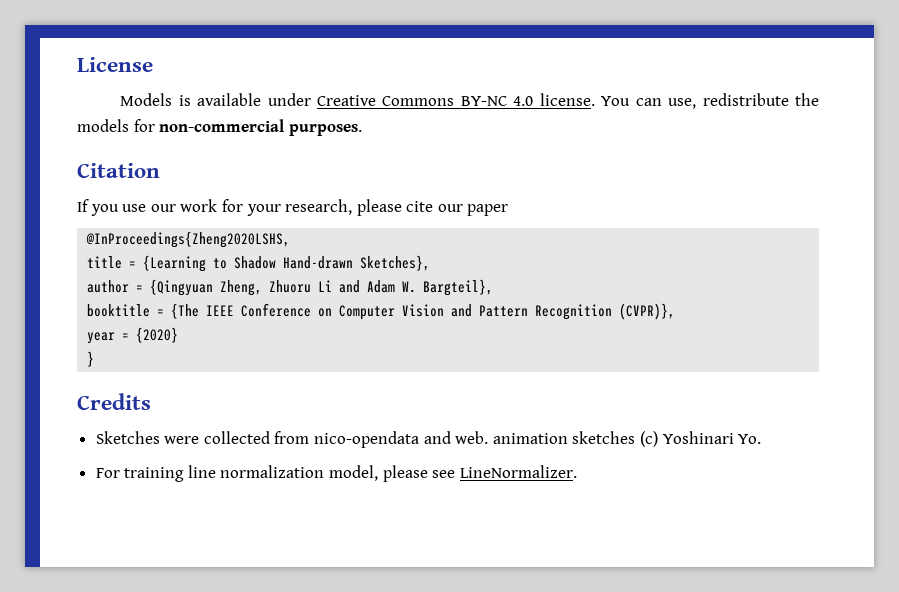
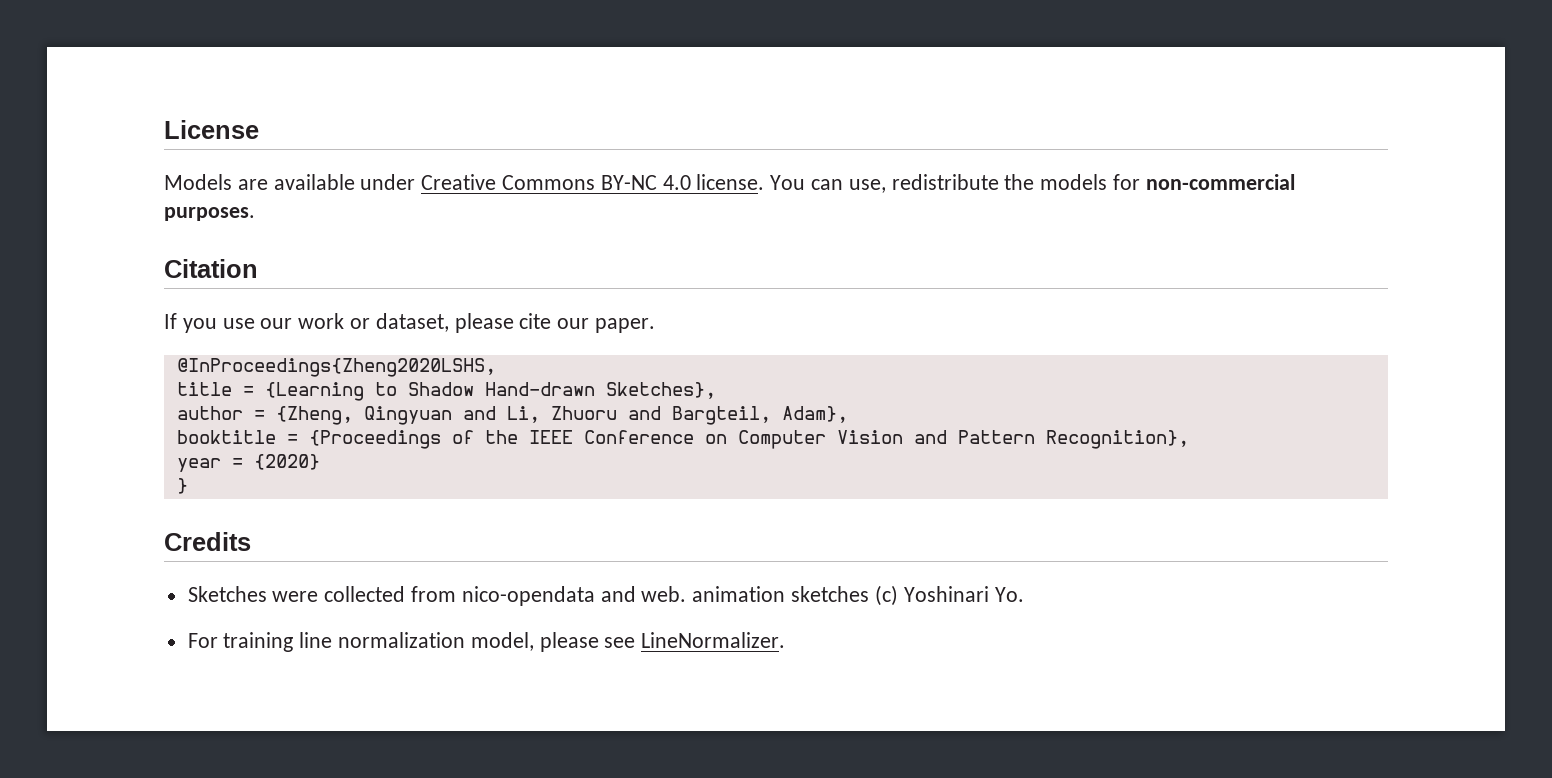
- Models is available under Creative Commons BY-NC 4.0 license.
+ Models are available under Creative Commons BY-NC 4.0 license.
- If you use our work for your research, please cite our paper
+ If you use our work or dataset, please cite our paper.
- author = {Qingyuan Zheng, Zhuoru Li and Adam W. Bargteil},
+ author = {Zheng, Qingyuan and Li, Zhuoru and Bargteil, Adam},
- booktitle = {The IEEE Conference on Computer Vision and Pattern Recognition (CVPR)},
+ booktitle = {Proceedings of the IEEE Conference on Computer Vision and Pattern Recognition},

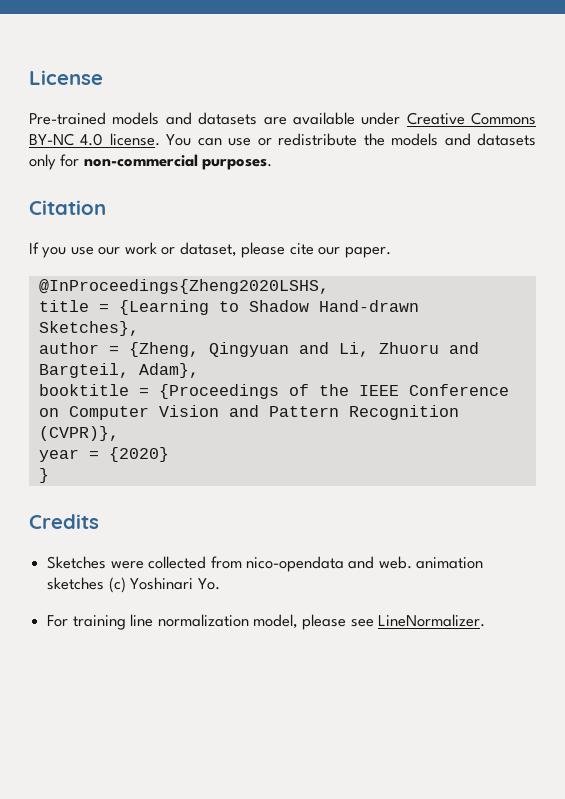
- Models are available under Creative Commons BY-NC 4.0 license.
+ Pre-trained models and datasets are available under Creative Commons BY-NC 4.0 license.
- You can use, redistribute the models for non-commercial purposes.
+ You can use or redistribute the models and datasets only for non-commercial purposes.
- booktitle = {Proceedings of the IEEE Conference on Computer Vision and Pattern Recognition},
+ booktitle = {Proceedings of the IEEE Conference on Computer Vision and Pattern Recognition (CVPR)},

